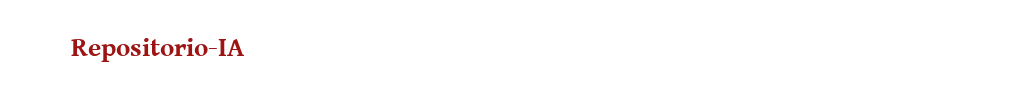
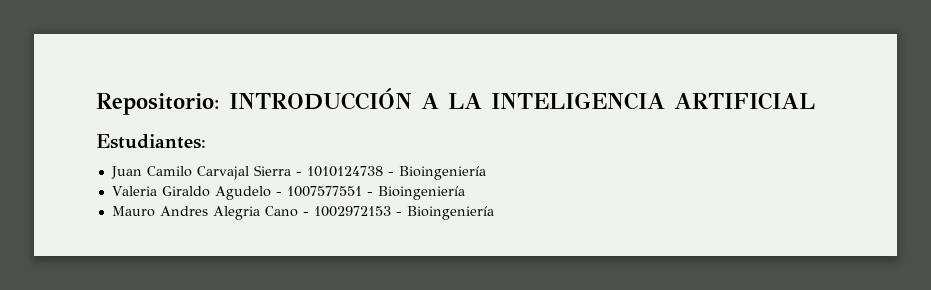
- Repositorio-IA
+ Repositorio: INTRODUCCIÓN A LA INTELIGENCIA ARTIFICIAL
+ Estudiantes:
+ Juan Camilo Carvajal Sierra - 1010124738 - Bioingeniería
+ Valeria Giraldo Agudelo - 1007577551 - Bioingeniería
+ Mauro Andres Alegria Cano - 1002972153 - Bioingeniería

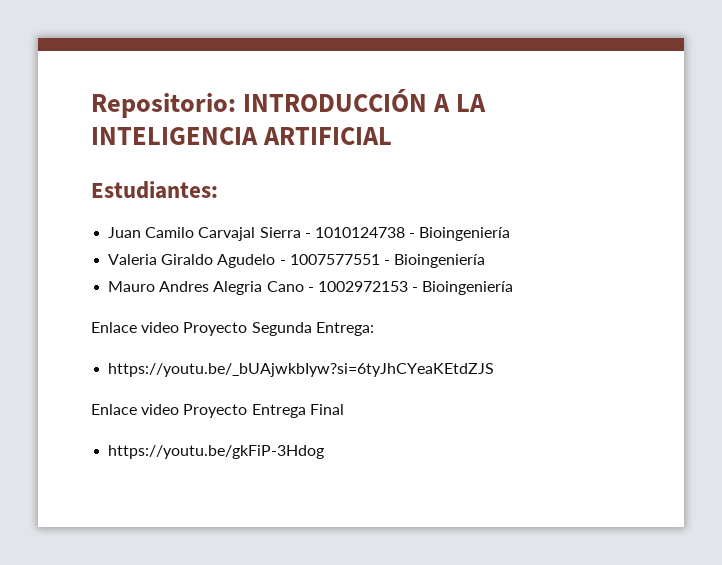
+ Enlace video Proyecto Segunda Entrega:
+ https://youtu.be/_bUAjwkbIyw?si=6tyJhCYeaKEtdZJS
+ Enlace video Proyecto Entrega Final
+ https://youtu.be/gkFiP-3Hdog

